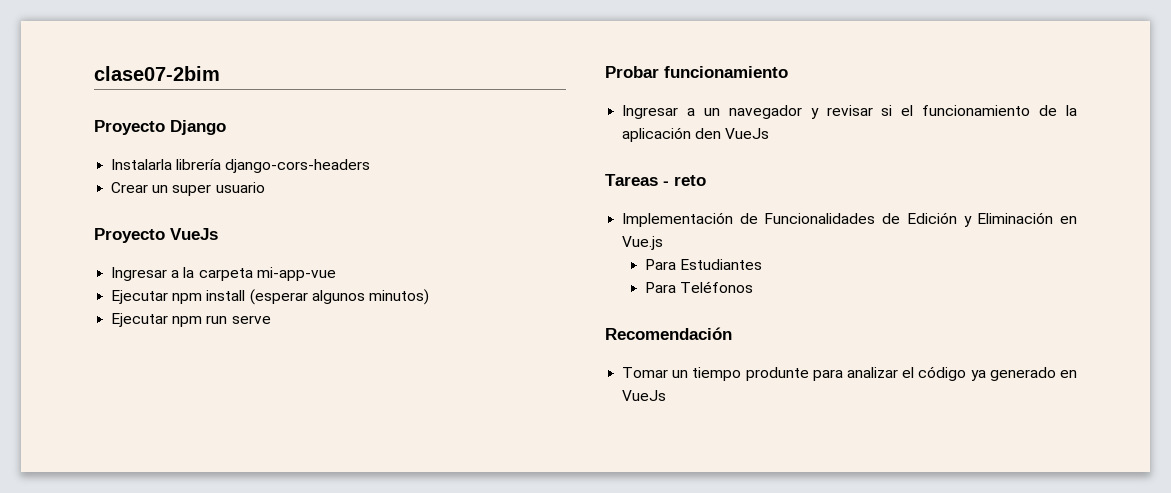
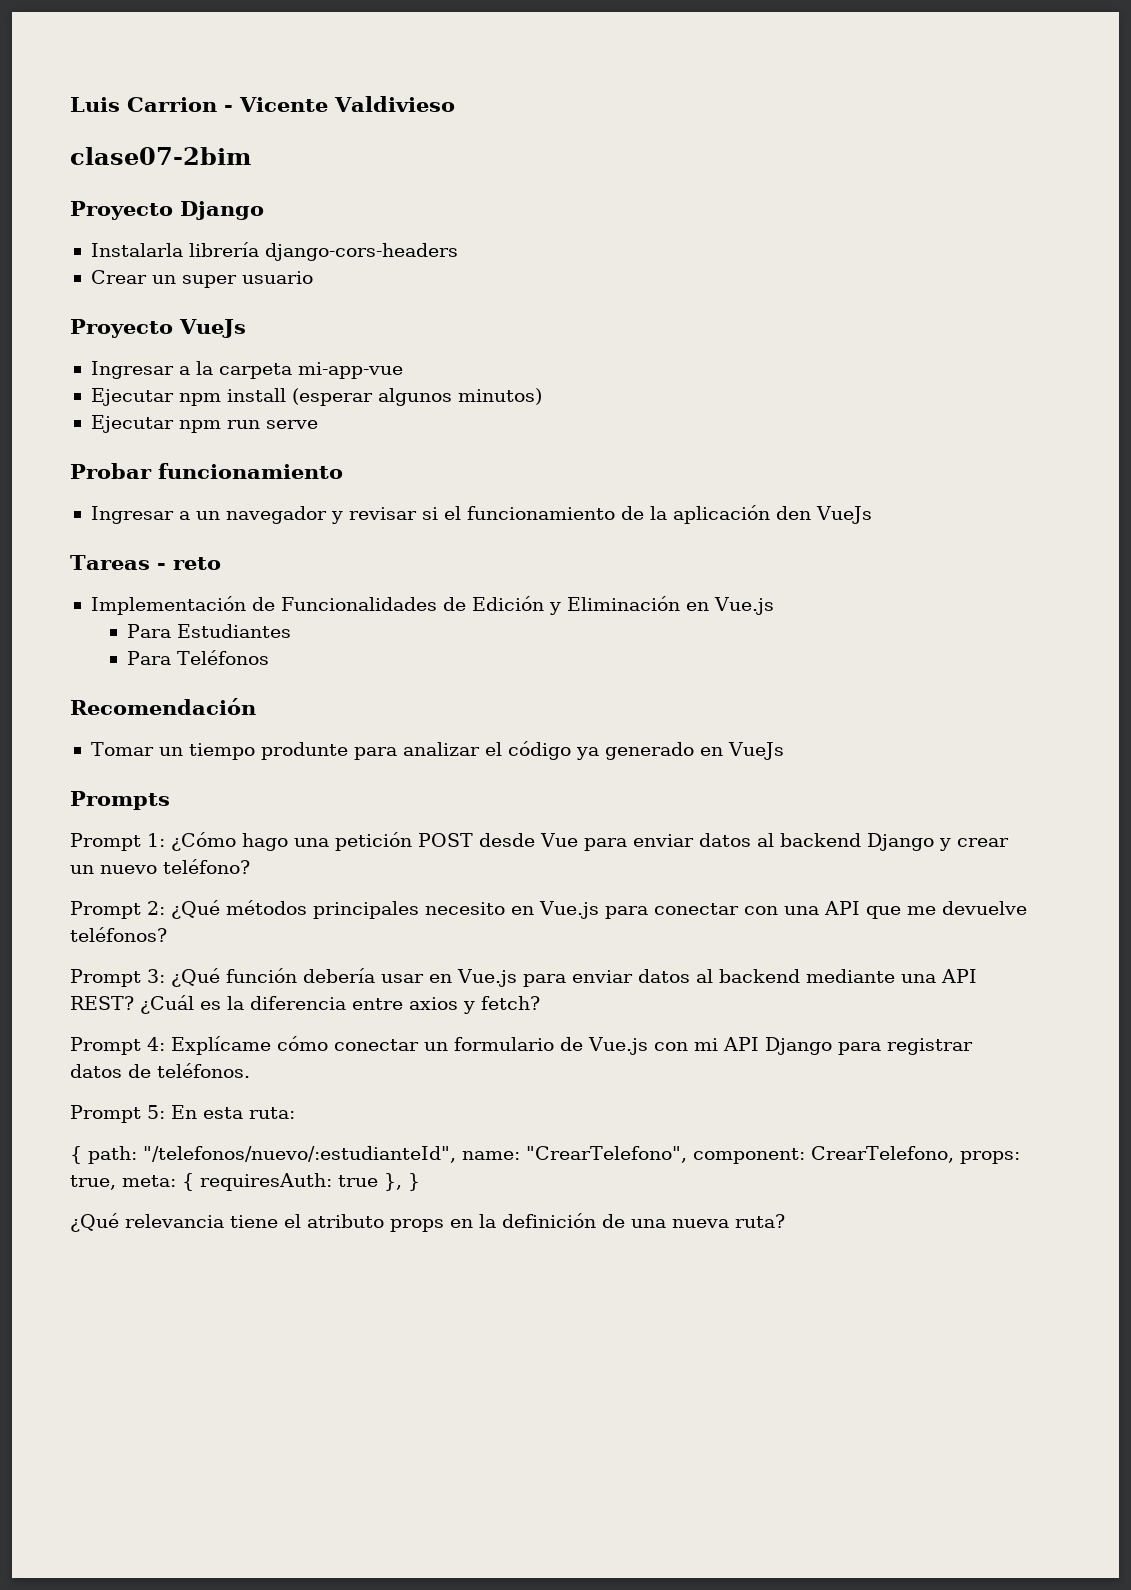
+ Luis Carrion - Vicente Valdivieso
+ Prompts
+ Prompt 1: ¿Cómo hago una petición POST desde Vue para enviar datos al backend Django y crear un nuevo teléfono?
+ Prompt 2: ¿Qué métodos principales necesito en Vue.js para conectar con una API que me devuelve teléfonos?
+ Prompt 3: ¿Qué función debería usar en Vue.js para enviar datos al backend mediante una API REST? ¿Cuál es la diferencia entre axios y fetch?
+ Prompt 4: Explícame cómo conectar un formulario de Vue.js con mi API Django para registrar datos de teléfonos.
+ Prompt 5: En esta ruta:
+ { path: "/telefonos/nuevo/:estudianteId", name: "CrearTelefono", component: CrearTelefono, props: true, meta: { requiresAuth: true }, }
+ ¿Qué relevancia tiene el atributo props en la definición de una nueva ruta?

